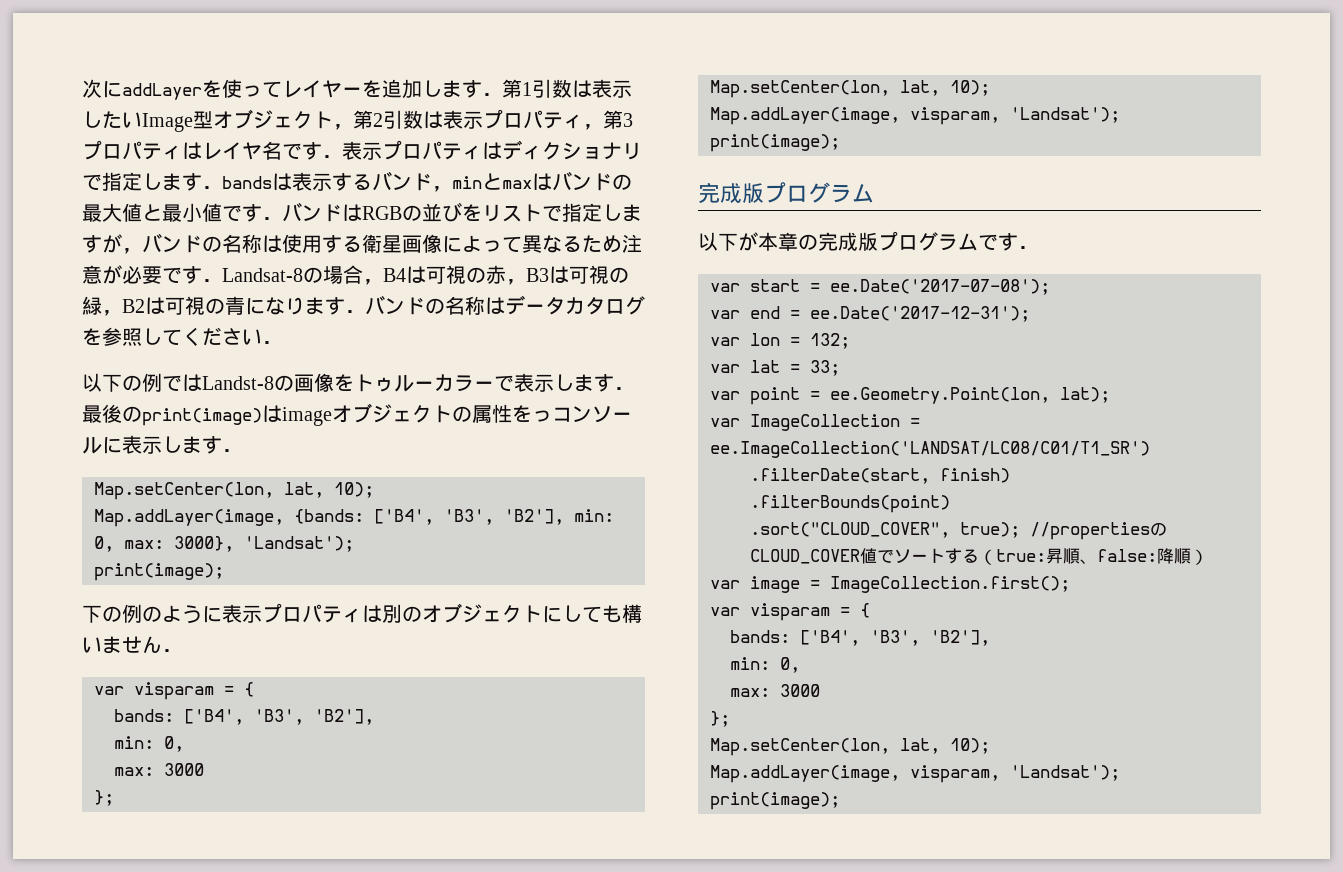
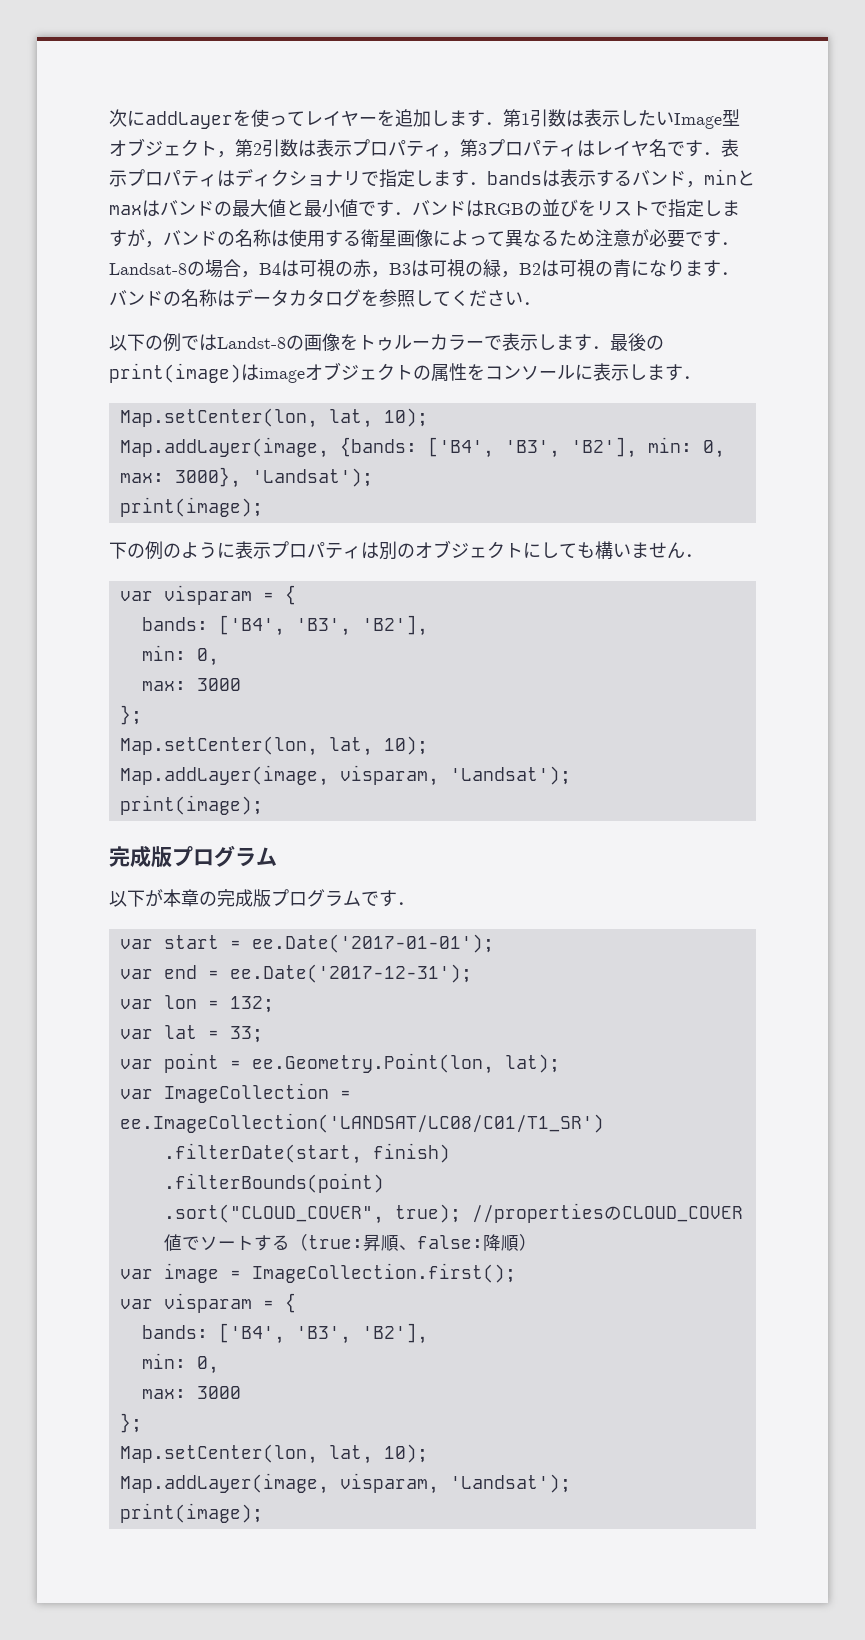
- 以下の例ではLandst-8の画像をトゥルーカラーで表示します．最後のprint(image)はimageオブジェクトの属性をっコンソールに表示します．
+ 以下の例ではLandst-8の画像をトゥルーカラーで表示します．最後のprint(image)はimageオブジェクトの属性をコンソールに表示します．
- var start = ee.Date('2017-07-08');
+ var start = ee.Date('2017-01-01');

